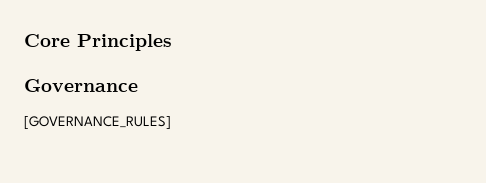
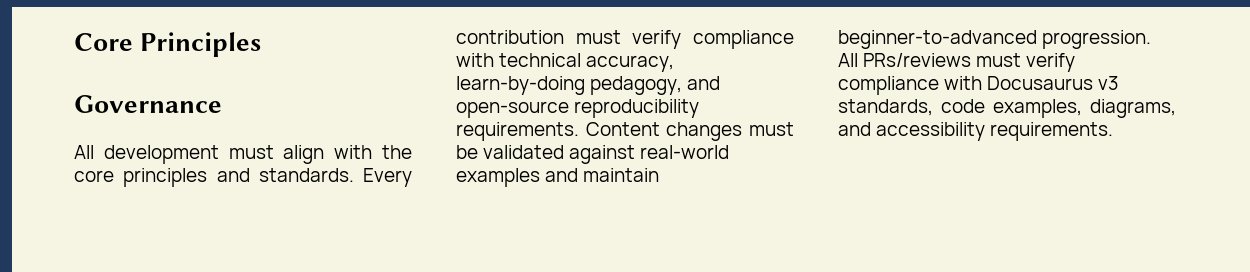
- [GOVERNANCE_RULES]
+ All development must align with the core principles and standards. Every contribution must verify compliance with technical accuracy, learn-by-doing pedagogy, and open-source reproducibility requirements. Content changes must be validated against real-world examples and maintain beginner-to-advanced progression. All PRs/reviews must verify compliance with Docusaurus v3 standards, code examples, diagrams, and accessibility requirements.

